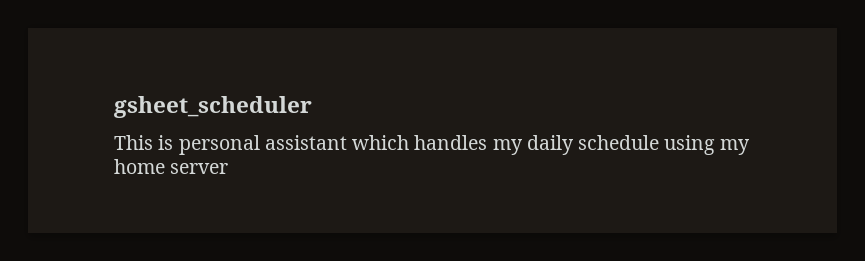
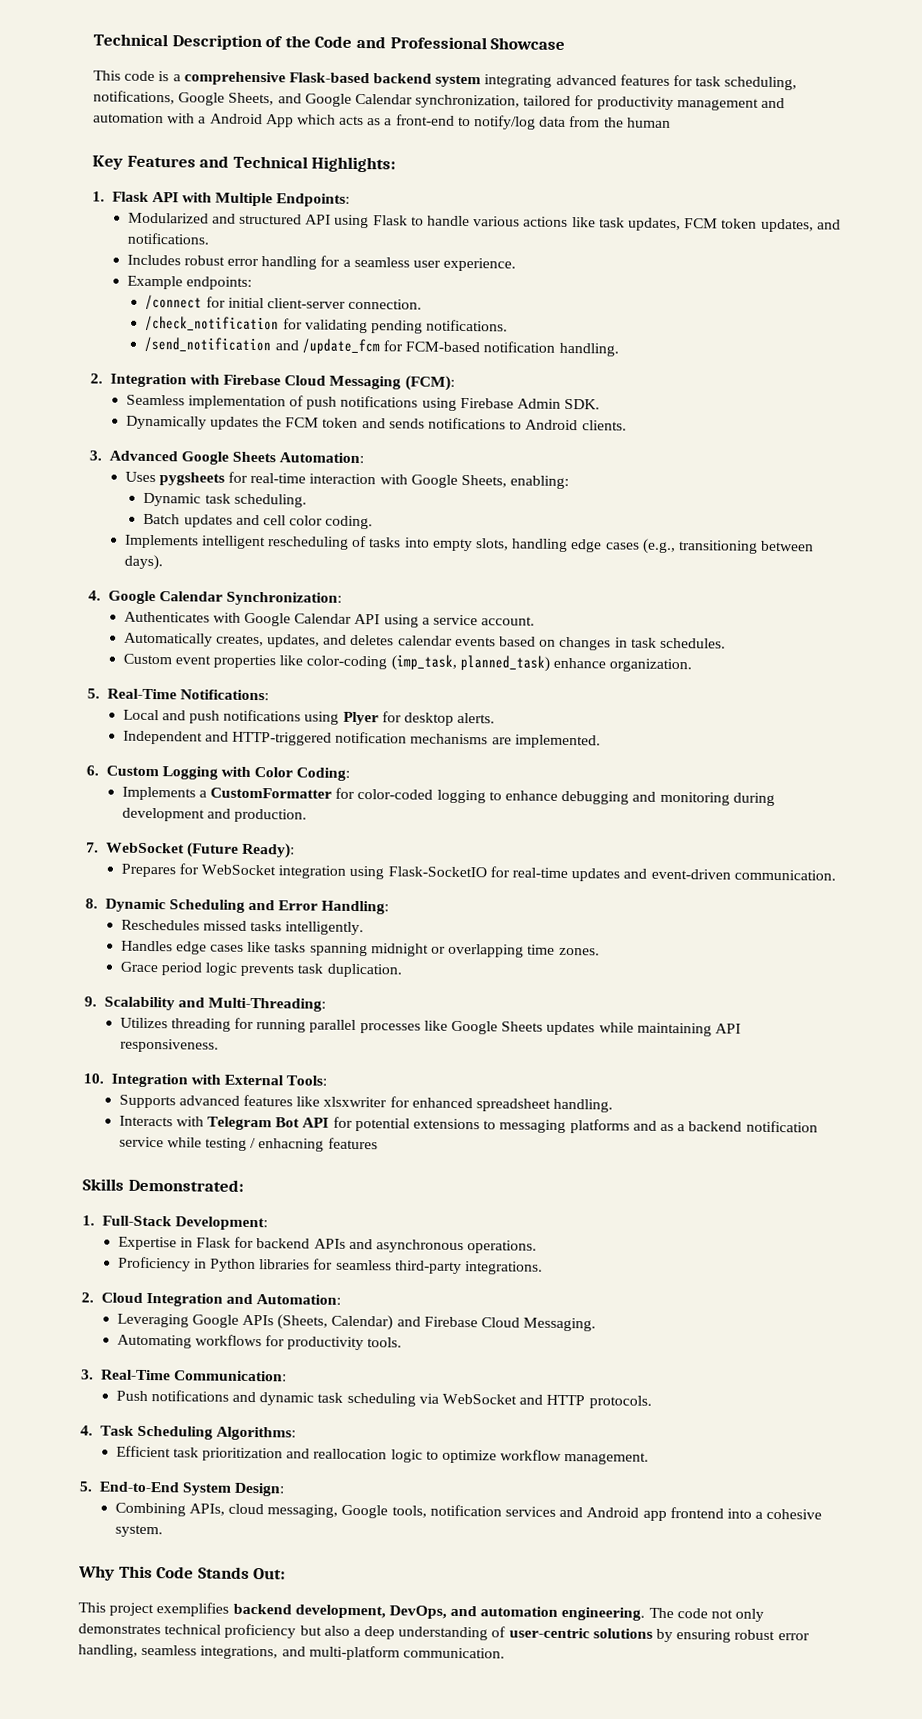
- gsheet_scheduler
- This is personal assistant which handles my daily schedule using my home server
+ Technical Description of the Code and Professional Showcase
+ This code is a comprehensive Flask-based backend system integrating advanced features for task scheduling, notifications, Google Sheets, and Google Calendar synchronization, tailored for productivity management and automation with a Android App which acts as a front-end to notify/log data from the human
+ Key Features and Technical Highlights:
+ 1. Flask API with Multiple Endpoints:
+ Modularized and structured API using Flask to handle various actions like task updates, FCM token updates, and notifications.
+ Includes robust error handling for a seamless user experience.
+ Example endpoints:
+ /connect for initial client-server connection.
+ /check_notification for validating pending notifications.
+ /send_notification and /update_fcm for FCM-based notification handling.
+ 2. Integration with Firebase Cloud Messaging (FCM):
+ Seamless implementation of push notifications using Firebase Admin SDK.
+ Dynamically updates the FCM token and sends notifications to Android clients.
+ 3. Advanced Google Sheets Automation:
+ Uses pygsheets for real-time interaction with Google Sheets, enabling:
+ Dynamic task scheduling.
+ Batch updates and cell color coding.
+ Implements intelligent rescheduling of tasks into empty slots, handling edge cases (e.g., transitioning between days).
+ 4. Google Calendar Synchronization:
+ Authenticates with Google Calendar API using a service account.
+ Automatically creates, updates, and deletes calendar events based on changes in task schedules.
+ Custom event properties like color-coding (imp_task, planned_task) enhance organization.
+ 5. Real-Time Notifications:
+ Local and push notifications using Plyer for desktop alerts.
+ Independent and HTTP-triggered notification mechanisms are implemented.
+ 6. Custom Logging with Color Coding:
+ Implements a CustomFormatter for color-coded logging to enhance debugging and monitoring during development and production.
+ 7. WebSocket (Future Ready):
+ Prepares for WebSocket integration using Flask-SocketIO for real-time updates and event-driven communication.
+ 8. Dynamic Scheduling and Error Handling:
+ Reschedules missed tasks intelligently.
+ Handles edge cases like tasks spanning midnight or overlapping time zones.
+ Grace period logic prevents task duplication.
+ 9. Scalability and Multi-Threading:
+ Utilizes threading for running parallel processes like Google Sheets updates while maintaining API responsiveness.
+ 10. Integration with External Tools:
+ Supports advanced features like xlsxwriter for enhanced spreadsheet handling.
+ Interacts with Telegram Bot API for potential extensions to messaging platforms and as a backend notification service while testing / enhacning features
+ Skills Demonstrated:
+ 1. Full-Stack Development:
+ Expertise in Flask for backend APIs and asynchronous operations.
+ Proficiency in Python libraries for seamless third-party integrations.
+ 2. Cloud Integration and Automation:
+ Leveraging Google APIs (Sheets, Calendar) and Firebase Cloud Messaging.
+ Automating workflows for productivity tools.
+ 3. Real-Time Communication:
+ Push notifications and dynamic task scheduling via WebSocket and HTTP protocols.
+ 4. Task Scheduling Algorithms:
+ Efficient task prioritization and reallocation logic to optimize workflow management.
+ 5. End-to-End System Design:
+ Combining APIs, cloud messaging, Google tools, notification services and Android app frontend into a cohesive system.
+ Why This Code Stands Out:
+ This project exemplifies backend development, DevOps, and automation engineering. The code not only demonstrates technical proficiency but also a deep understanding of user-centric solutions by ensuring robust error handling, seamless integrations, and multi-platform communication.

